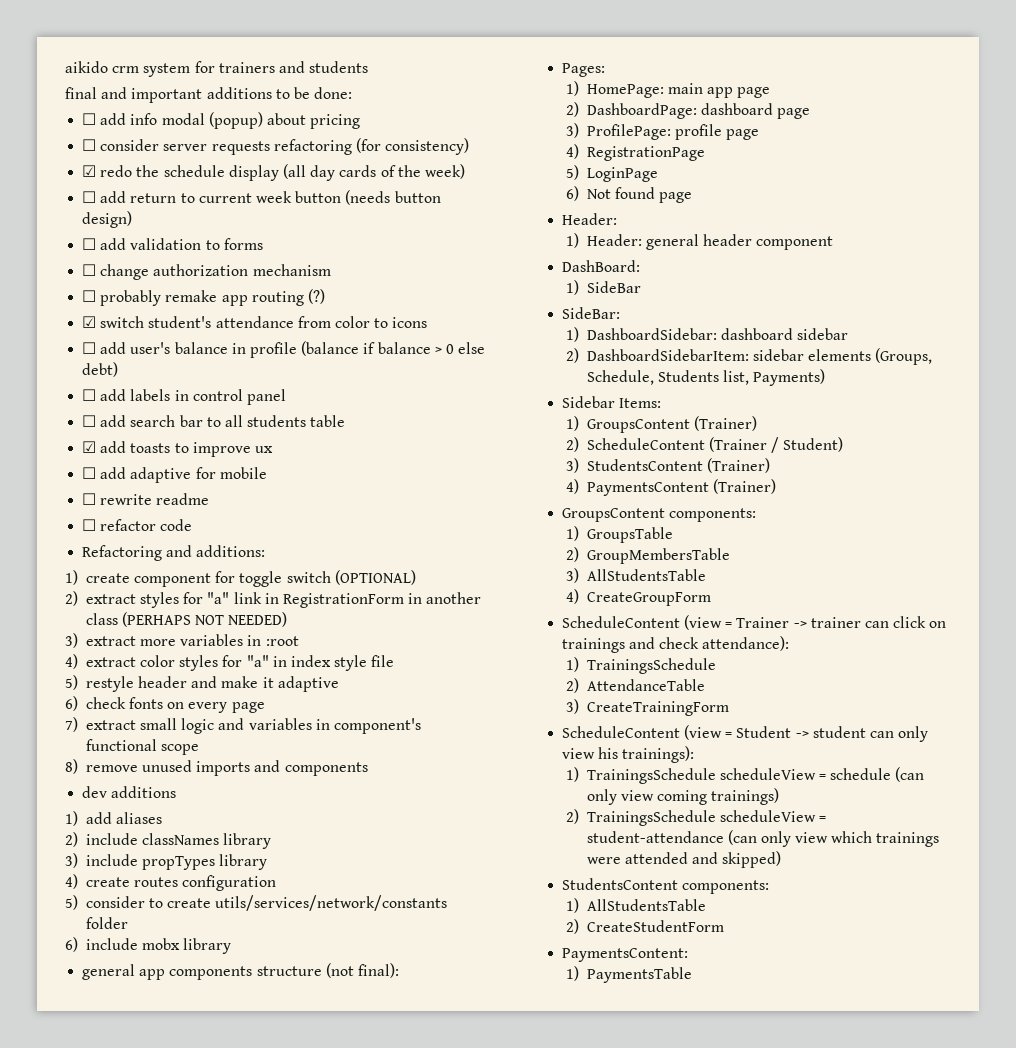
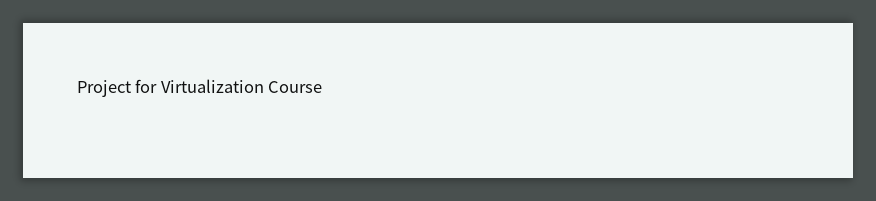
- aikido crm system for trainers and students
- final and important additions to be done:
- ☐ add info modal (popup) about pricing
- ☐ consider server requests refactoring (for consistency)
- ☑ redo the schedule display (all day cards of the week)
- ☐ add return to current week button (needs button design)
- ☐ add validation to forms
- ☐ change authorization mechanism
- ☐ probably remake app routing (?)
- ☑ switch student's attendance from color to icons
- ☐ add user's balance in profile (balance if balance > 0 else debt)
- ☐ add labels in control panel
- ☐ add search bar to all students table
- ☑ add toasts to improve ux
- ☐ add adaptive for mobile
- ☐ rewrite readme
- ☐ refactor code
- Refactoring and additions:
- 1) create component for toggle switch (OPTIONAL)
- 2) extract styles for "a" link in RegistrationForm in another class (PERHAPS NOT NEEDED)
- 3) extract more variables in :root
- 4) extract color styles for "a" in index style file
- 5) restyle header and make it adaptive
- 6) check fonts on every page
- 7) extract small logic and variables in component's functional scope
- 8) remove unused imports and components
- dev additions
- 1) add aliases
- 2) include classNames library
- 3) include propTypes library
- 4) create routes configuration
- 5) consider to create utils/services/network/constants folder
- 6) include mobx library
- general app components structure (not final):
- Pages:
- 1) HomePage: main app page
- 2) DashboardPage: dashboard page
- 3) ProfilePage: profile page
- 4) RegistrationPage
- 5) LoginPage
- 6) Not found page
- Header:
- 1) Header: general header component
- DashBoard:
- 1) SideBar
- SideBar:
- 1) DashboardSidebar: dashboard sidebar
- 2) DashboardSidebarItem: sidebar elements (Groups, Schedule, Students list, Payments)
- Sidebar Items:
- 1) GroupsContent (Trainer)
- 2) ScheduleContent (Trainer / Student)
- 3) StudentsContent (Trainer)
- 4) PaymentsContent (Trainer)
- GroupsContent components:
- 1) GroupsTable
- 2) GroupMembersTable
- 3) AllStudentsTable
- 4) CreateGroupForm
- ScheduleContent (view = Trainer -> trainer can click on trainings and check attendance):
- 1) TrainingsSchedule
- 2) AttendanceTable
- 3) CreateTrainingForm
- ScheduleContent (view = Student -> student can only view his trainings):
- 1) TrainingsSchedule scheduleView = schedule (can only view coming trainings)
- 2) TrainingsSchedule scheduleView = student-attendance (can only view which trainings were attended and skipped)
- StudentsContent components:
- 1) AllStudentsTable
- 2) CreateStudentForm
- PaymentsContent:
- 1) PaymentsTable
+ Project for Virtualization Course

